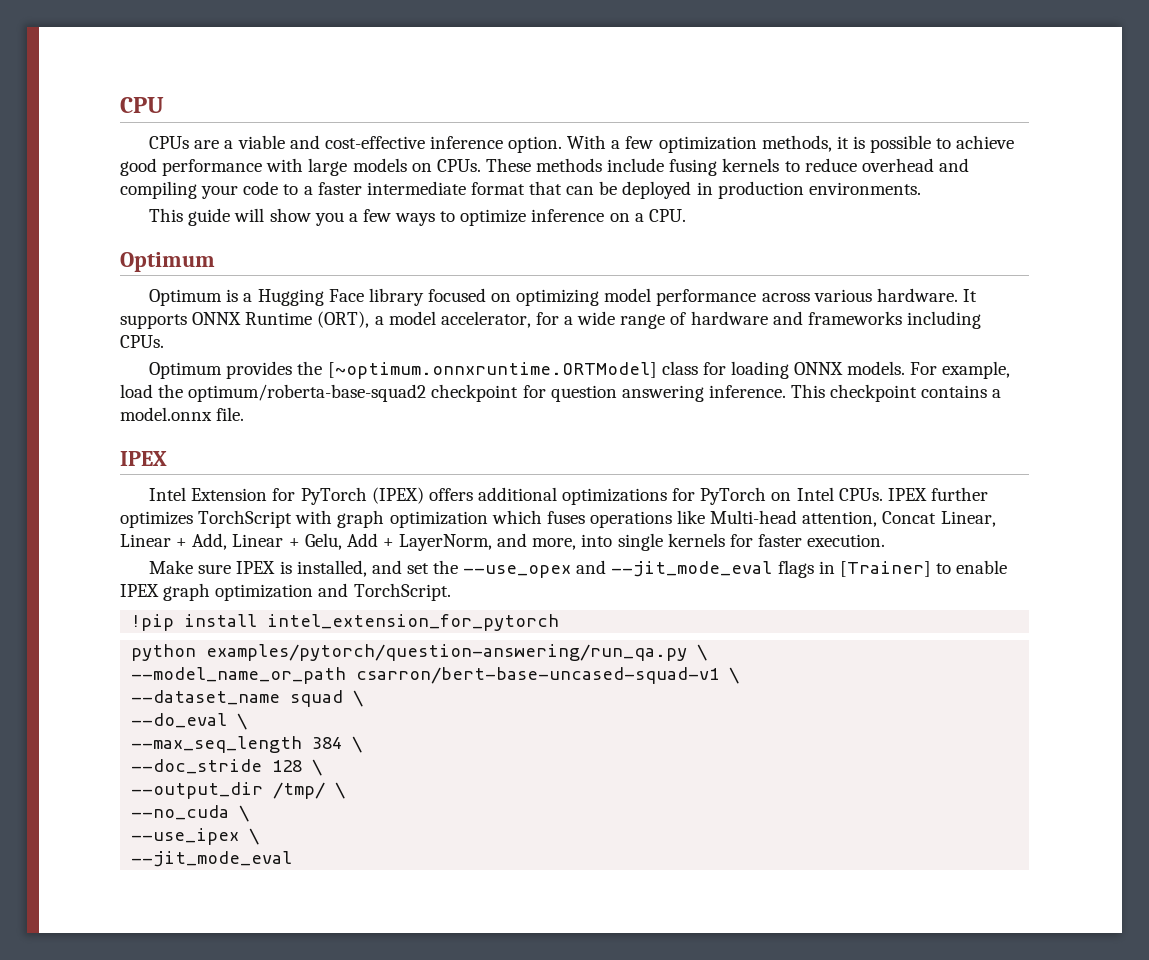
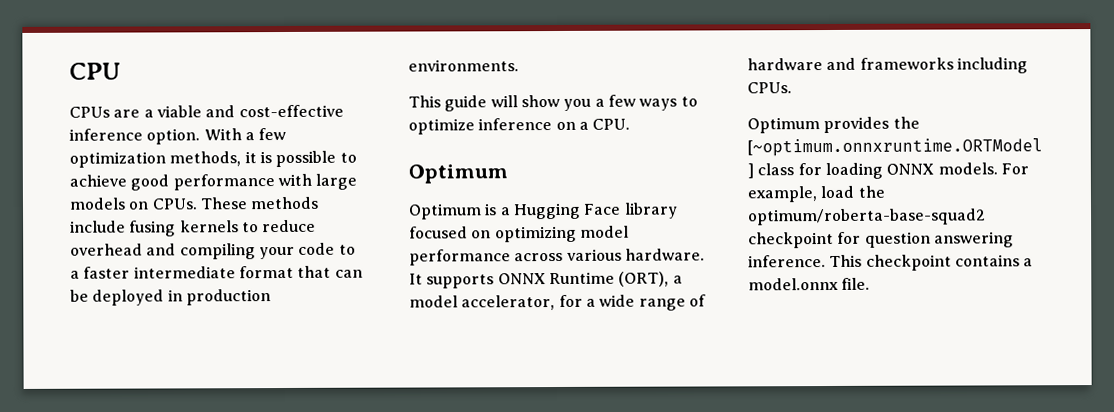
  This checkpoint contains a model.onnx file.
- IPEX
- Intel Extension for PyTorch (IPEX) offers additional optimizations for PyTorch on Intel CPUs. IPEX further optimizes TorchScript with graph optimization which fuses operations like Multi-head attention, Concat Linear, Linear + Add, Linear + Gelu, Add + LayerNorm, and more, into single kernels for faster execution.
- Make sure IPEX is installed, and set the --use_opex and --jit_mode_eval flags in [Trainer] to enable IPEX graph optimization and TorchScript.
- !pip install intel_extension_for_pytorch
- python examples/pytorch/question-answering/run_qa.py \
- --model_name_or_path csarron/bert-base-uncased-squad-v1 \
- --dataset_name squad \
- --do_eval \
- --max_seq_length 384 \
- --doc_stride 128 \
- --output_dir /tmp/ \
- --no_cuda \
- --use_ipex \
- --jit_mode_eval

